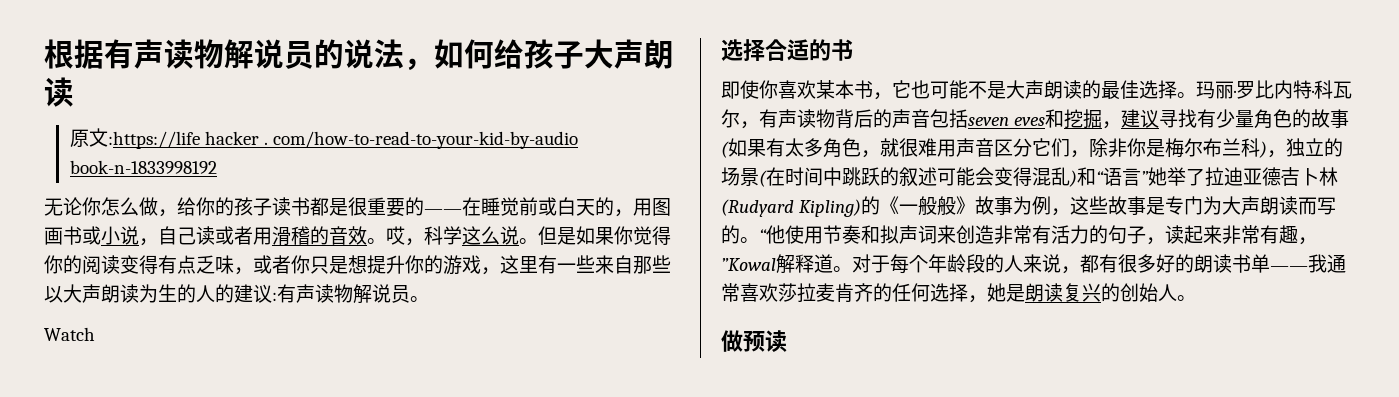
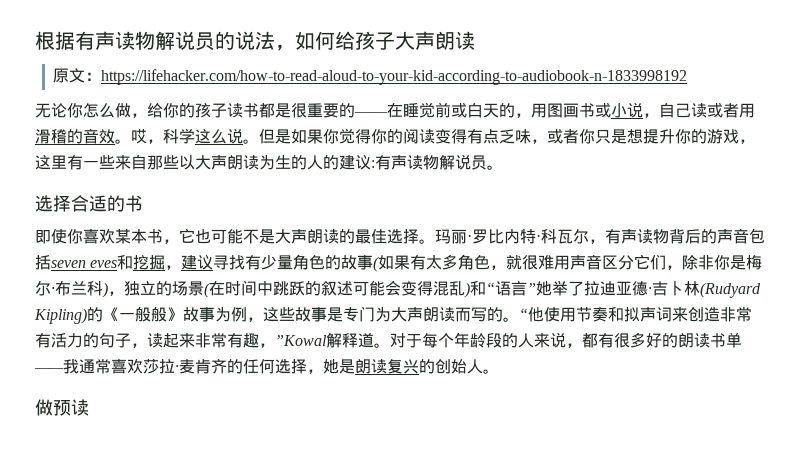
- 原文:https://life hacker . com/how-to-read-to-your-kid-by-audio book-n-1833998192
+ 原文：https://lifehacker.com/how-to-read-aloud-to-your-kid-according-to-audiobook-n-1833998192
- Watch

